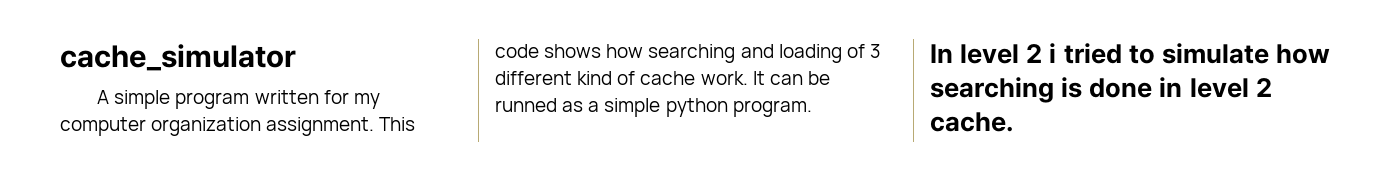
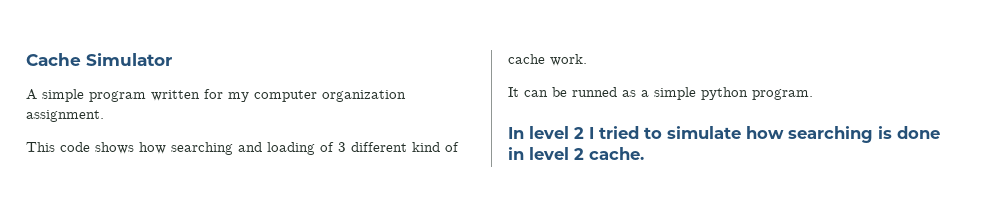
- cache_simulator
+ Cache Simulator
- A simple program written for my computer organization assignment. This code shows how searching and loading of 3 different kind of cache work. It can be runned as a simple python program.
+ A simple program written for my computer organization assignment.
+ This code shows how searching and loading of 3 different kind of cache work.
+ It can be runned as a simple python program.
- In level 2 i tried to simulate how searching is done in level 2 cache.
+ In level 2 I tried to simulate how searching is done in level 2 cache.

